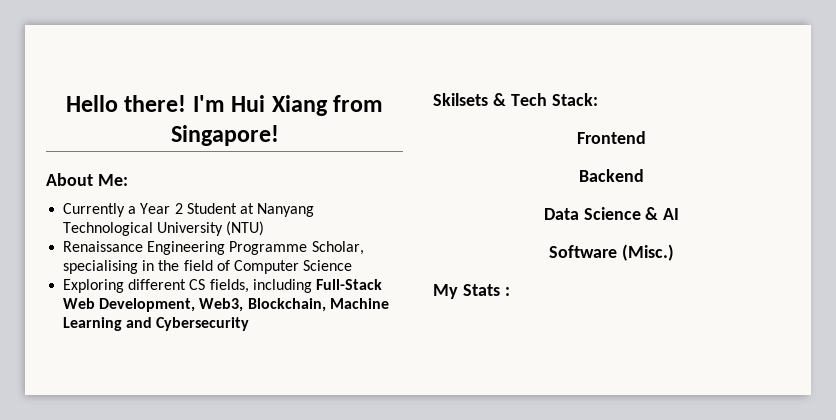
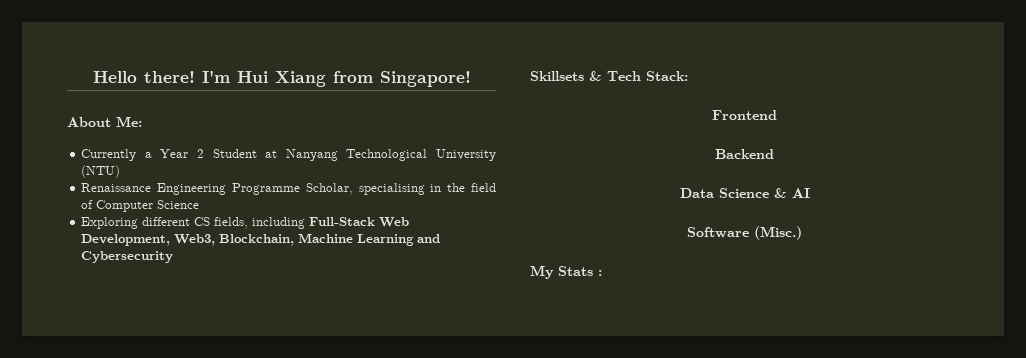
- Skilsets & Tech Stack:
+ Skillsets & Tech Stack:

